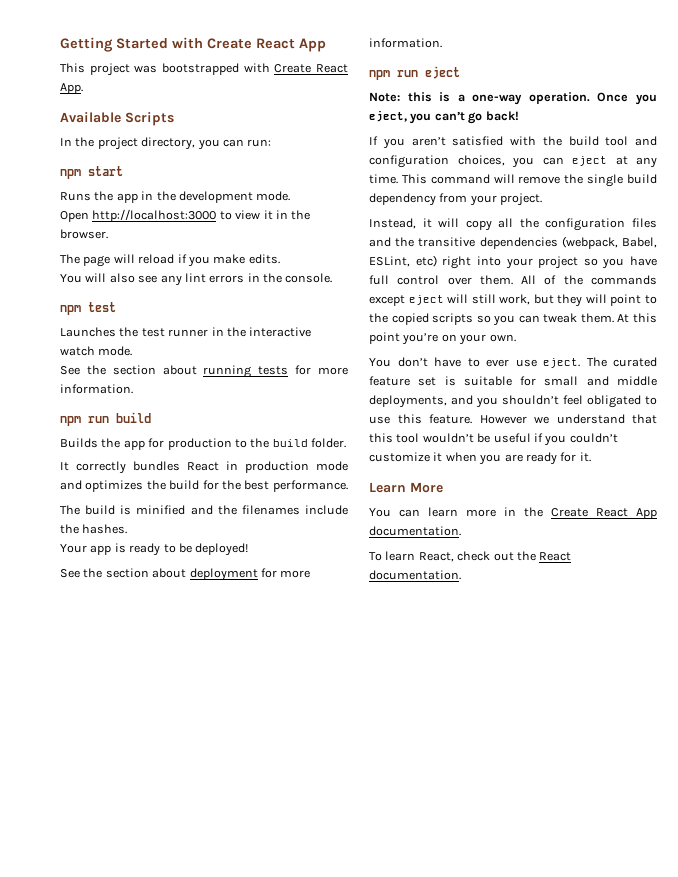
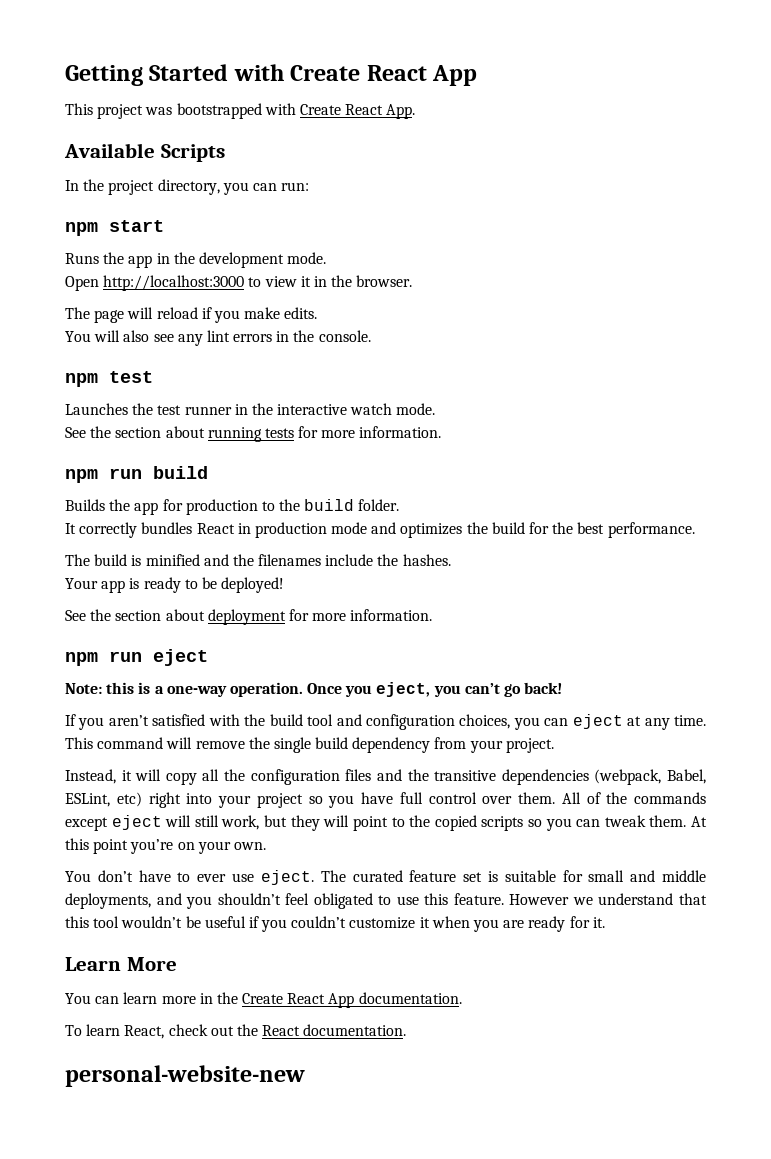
+ personal-website-new

